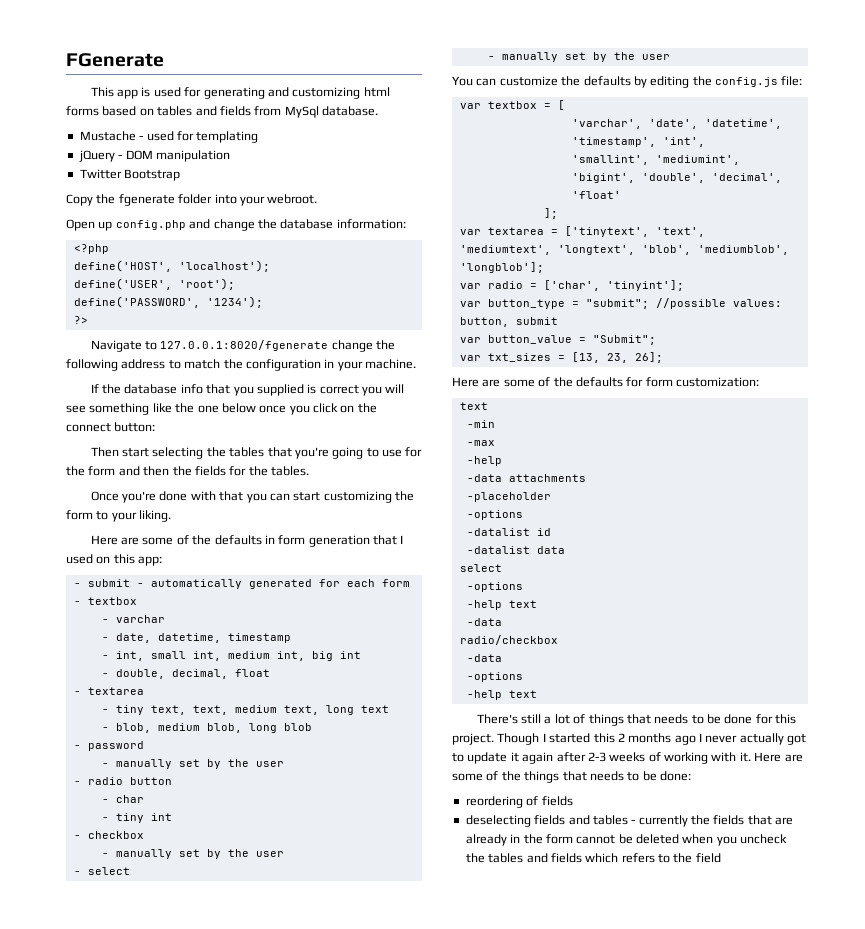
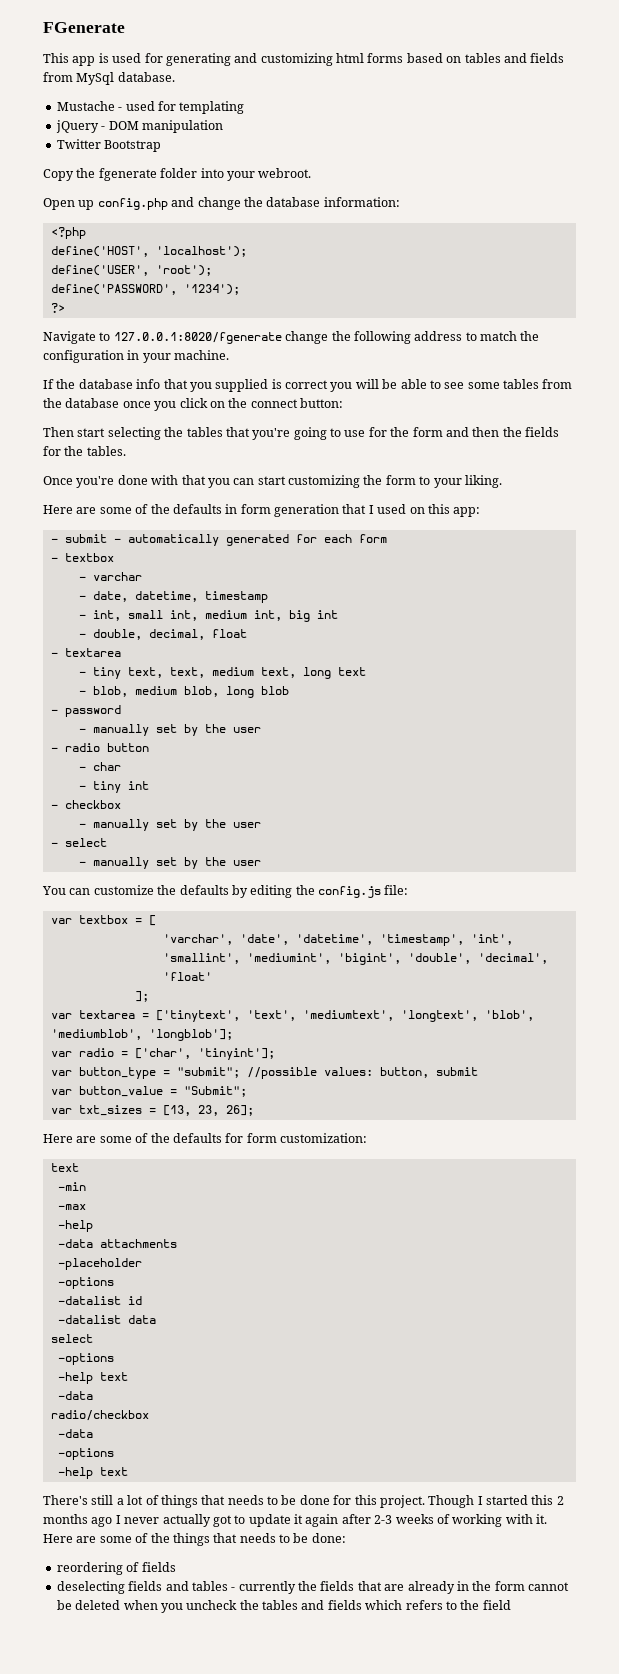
- If the database info that you supplied is correct you will see something like the one below once you click on the connect button:
+ If the database info that you supplied is correct you will be able to see some tables from the database once you click on the connect button:

